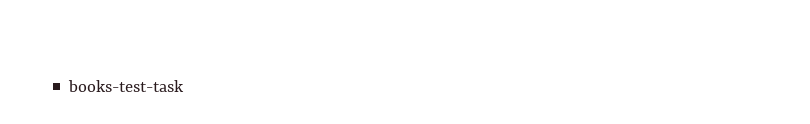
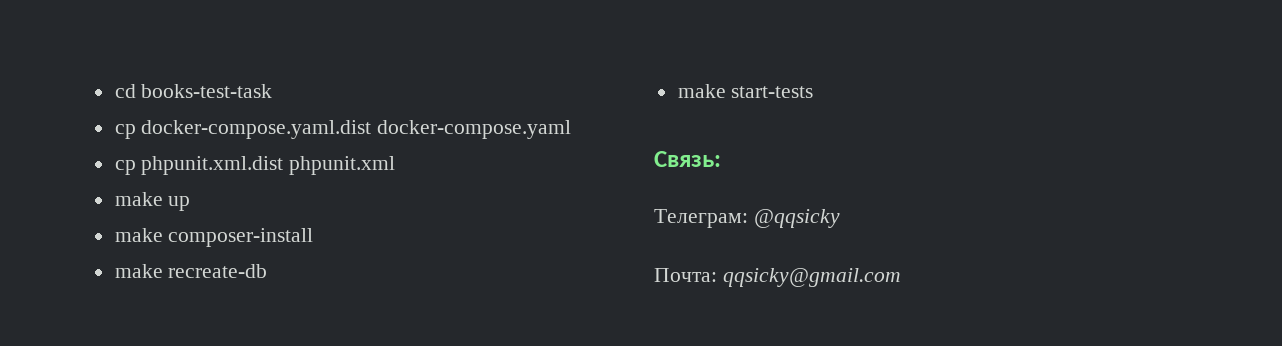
- books-test-task
+ cd books-test-task
+ cp docker-compose.yaml.dist docker-compose.yaml
+ cp phpunit.xml.dist phpunit.xml
+ make up
+ make composer-install
+ make recreate-db
+ make start-tests
+ Связь:
+ Телеграм: @qqsicky
+ Почта: qqsicky@gmail.com

